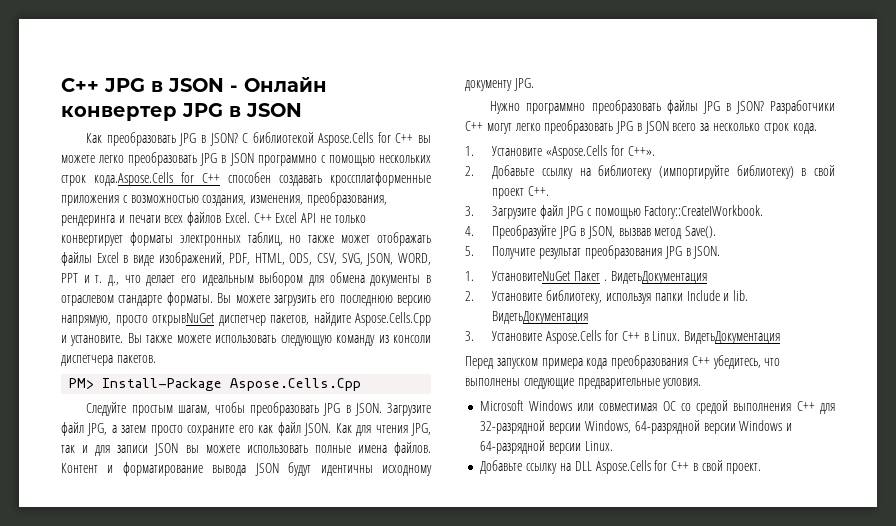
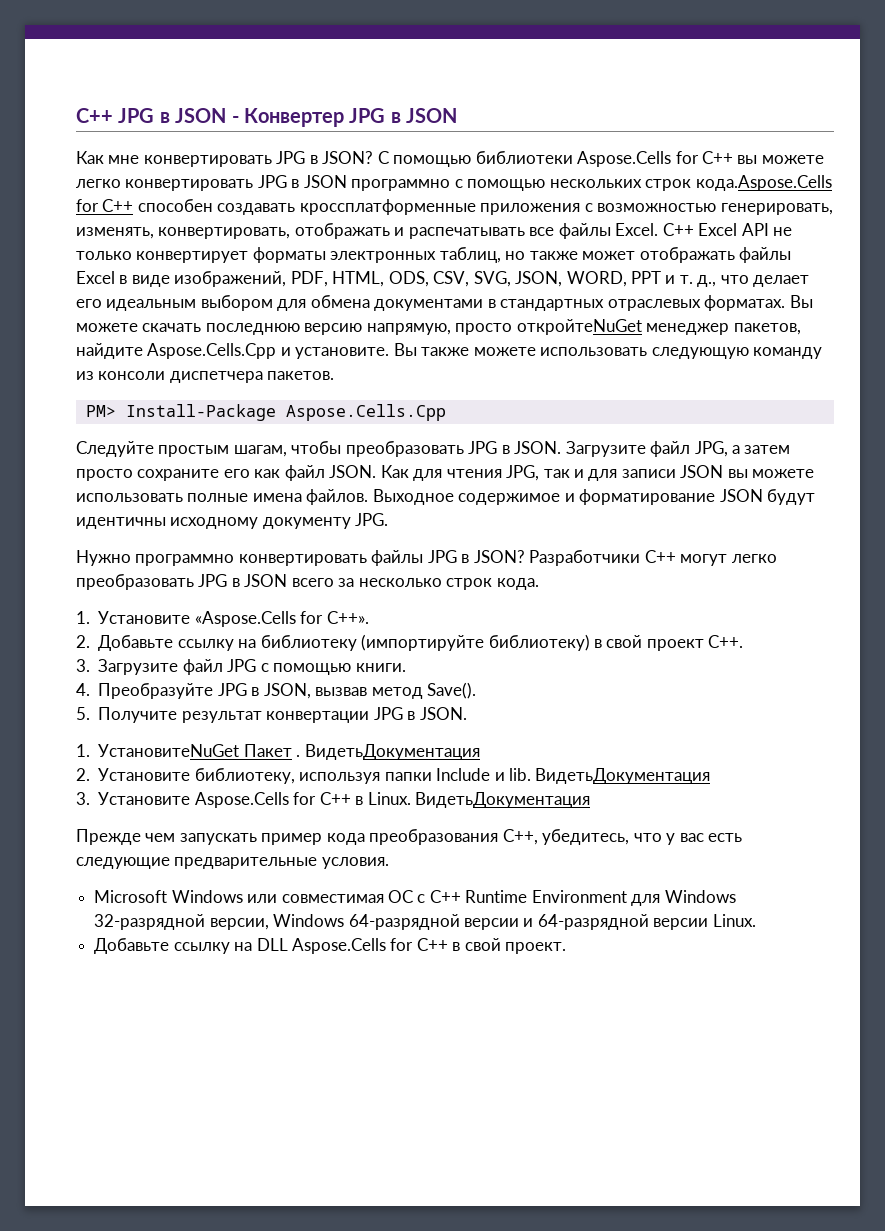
- C++ JPG в JSON - Онлайн конвертер JPG в JSON
+ C++ JPG в JSON - Конвертер JPG в JSON
- Как преобразовать JPG в JSON?
+ Как мне конвертировать JPG в JSON?
- С библиотекой Aspose.Cells for C++ вы можете легко преобразовать JPG в JSON программно с помощью нескольких строк кода.Aspose.Cells for C++ способен создавать кроссплатформенные приложения с возможностью создания, изменения, преобразования, рендеринга и печати всех файлов Excel.
+ С помощью библиотеки Aspose.Cells for C++ вы можете легко конвертировать JPG в JSON программно с помощью нескольких строк кода.Aspose.Cells for C++ способен создавать кроссплатформенные приложения с возможностью генерировать, изменять, конвертировать, отображать и распечатывать все файлы Excel.
- C++ Excel API не только конвертирует форматы электронных таблиц, но также может отображать файлы Excel в виде изображений, PDF, HTML, ODS, CSV, SVG, JSON, WORD, PPT и т. д., что делает его идеальным выбором для обмена документы в отраслевом стандарте форматы. Вы можете загрузить его последнюю версию напрямую, просто открывNuGet диспетчер пакетов, найдите Aspose.Cells.Cpp и установите.
+ C++ Excel API не только конвертирует форматы электронных таблиц, но также может отображать файлы Excel в виде изображений, PDF, HTML, ODS, CSV, SVG, JSON, WORD, PPT и т. д., что делает его идеальным выбором для обмена документами в стандартных отраслевых форматах. Вы можете скачать последнюю версию напрямую, просто откройтеNuGet менеджер пакетов, найдите Aspose.Cells.Cpp и установите.
- Контент и форматирование вывода JSON будут идентичны исходному документу JPG.
+ Выходное содержимое и форматирование JSON будут идентичны исходному документу JPG.
- Нужно программно преобразовать файлы JPG в JSON?
+ Нужно программно конвертировать файлы JPG в JSON?
- 3. Загрузите файл JPG с помощью Factory::CreateIWorkbook.
+ 3. Загрузите файл JPG с помощью книги.
- 5. Получите результат преобразования JPG в JSON.
+ 5. Получите результат конвертации JPG в JSON.
- Перед запуском примера кода преобразования C++ убедитесь, что выполнены следующие предварительные условия.
+ Прежде чем запускать пример кода преобразования C++, убедитесь, что у вас есть следующие предварительные условия.
- Microsoft Windows или совместимая ОС со средой выполнения C++ для 32-разрядной версии Windows, 64-разрядной версии Windows и 64-разрядной версии Linux.
+ Microsoft Windows или совместимая ОС с C++ Runtime Environment для Windows 32-разрядной версии, Windows 64-разрядной версии и 64-разрядной версии Linux.

